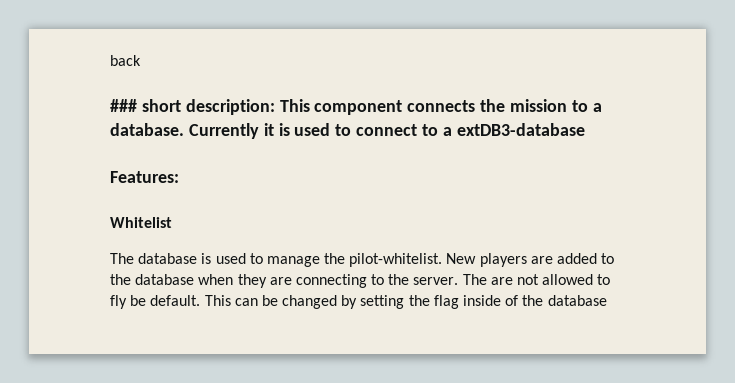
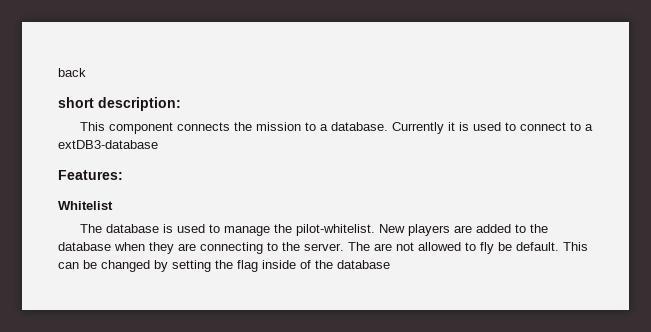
- ### short description: This component connects the mission to a database.
+ short description:
+ This component connects the mission to a database.

